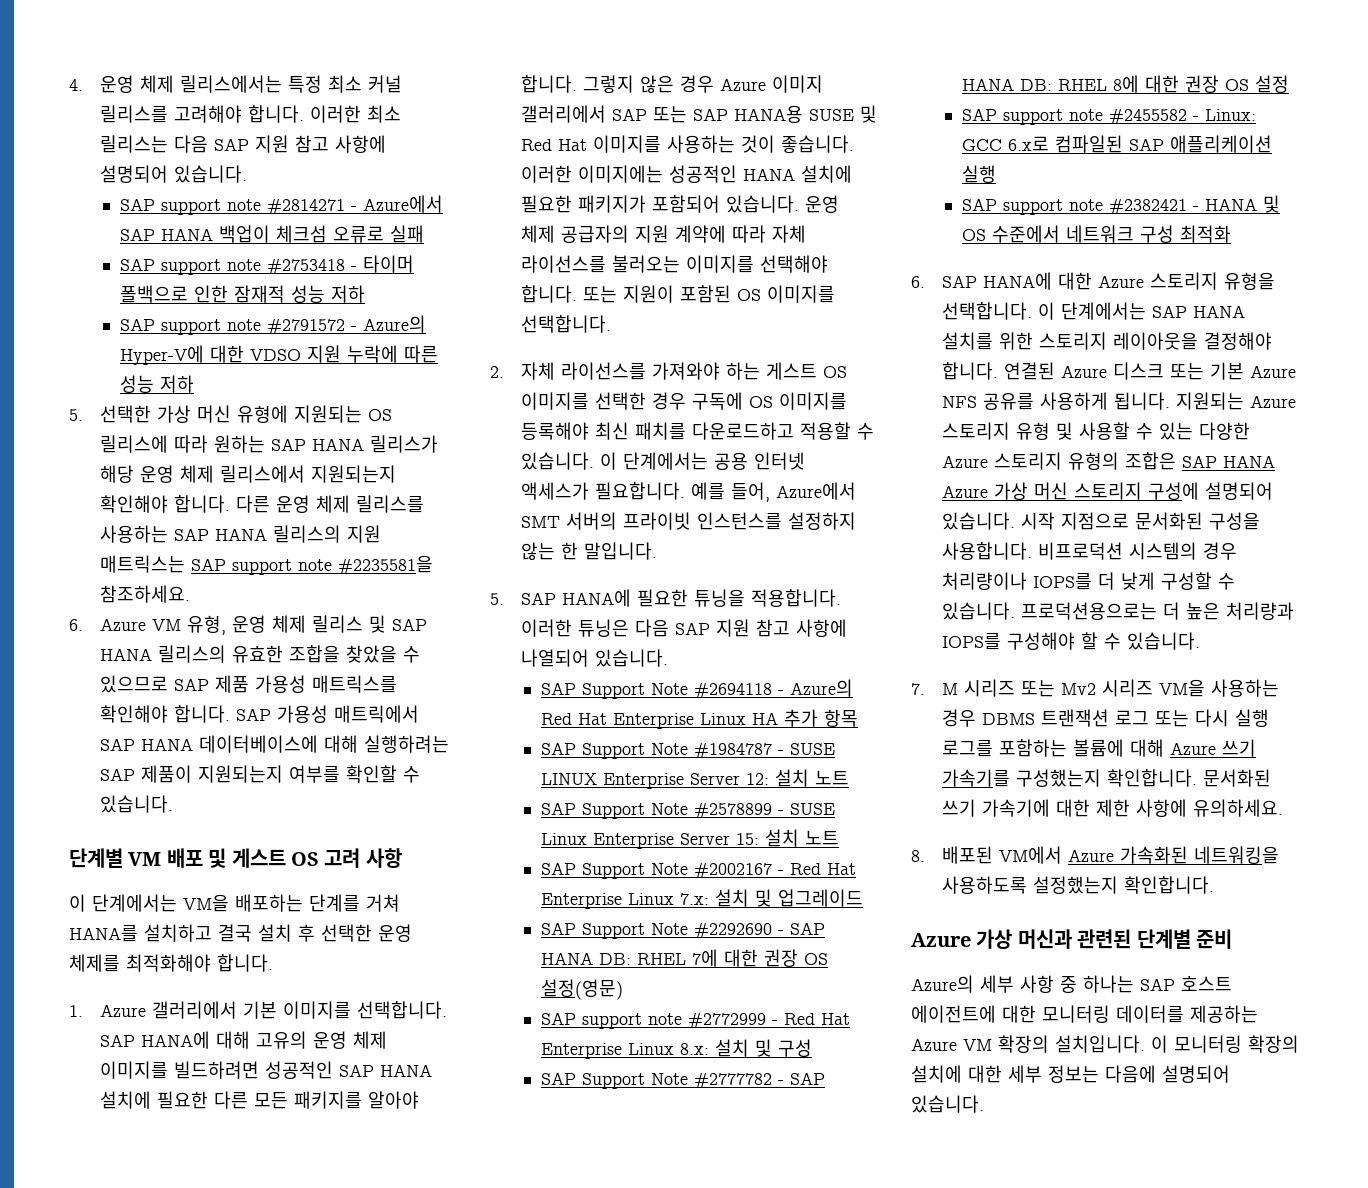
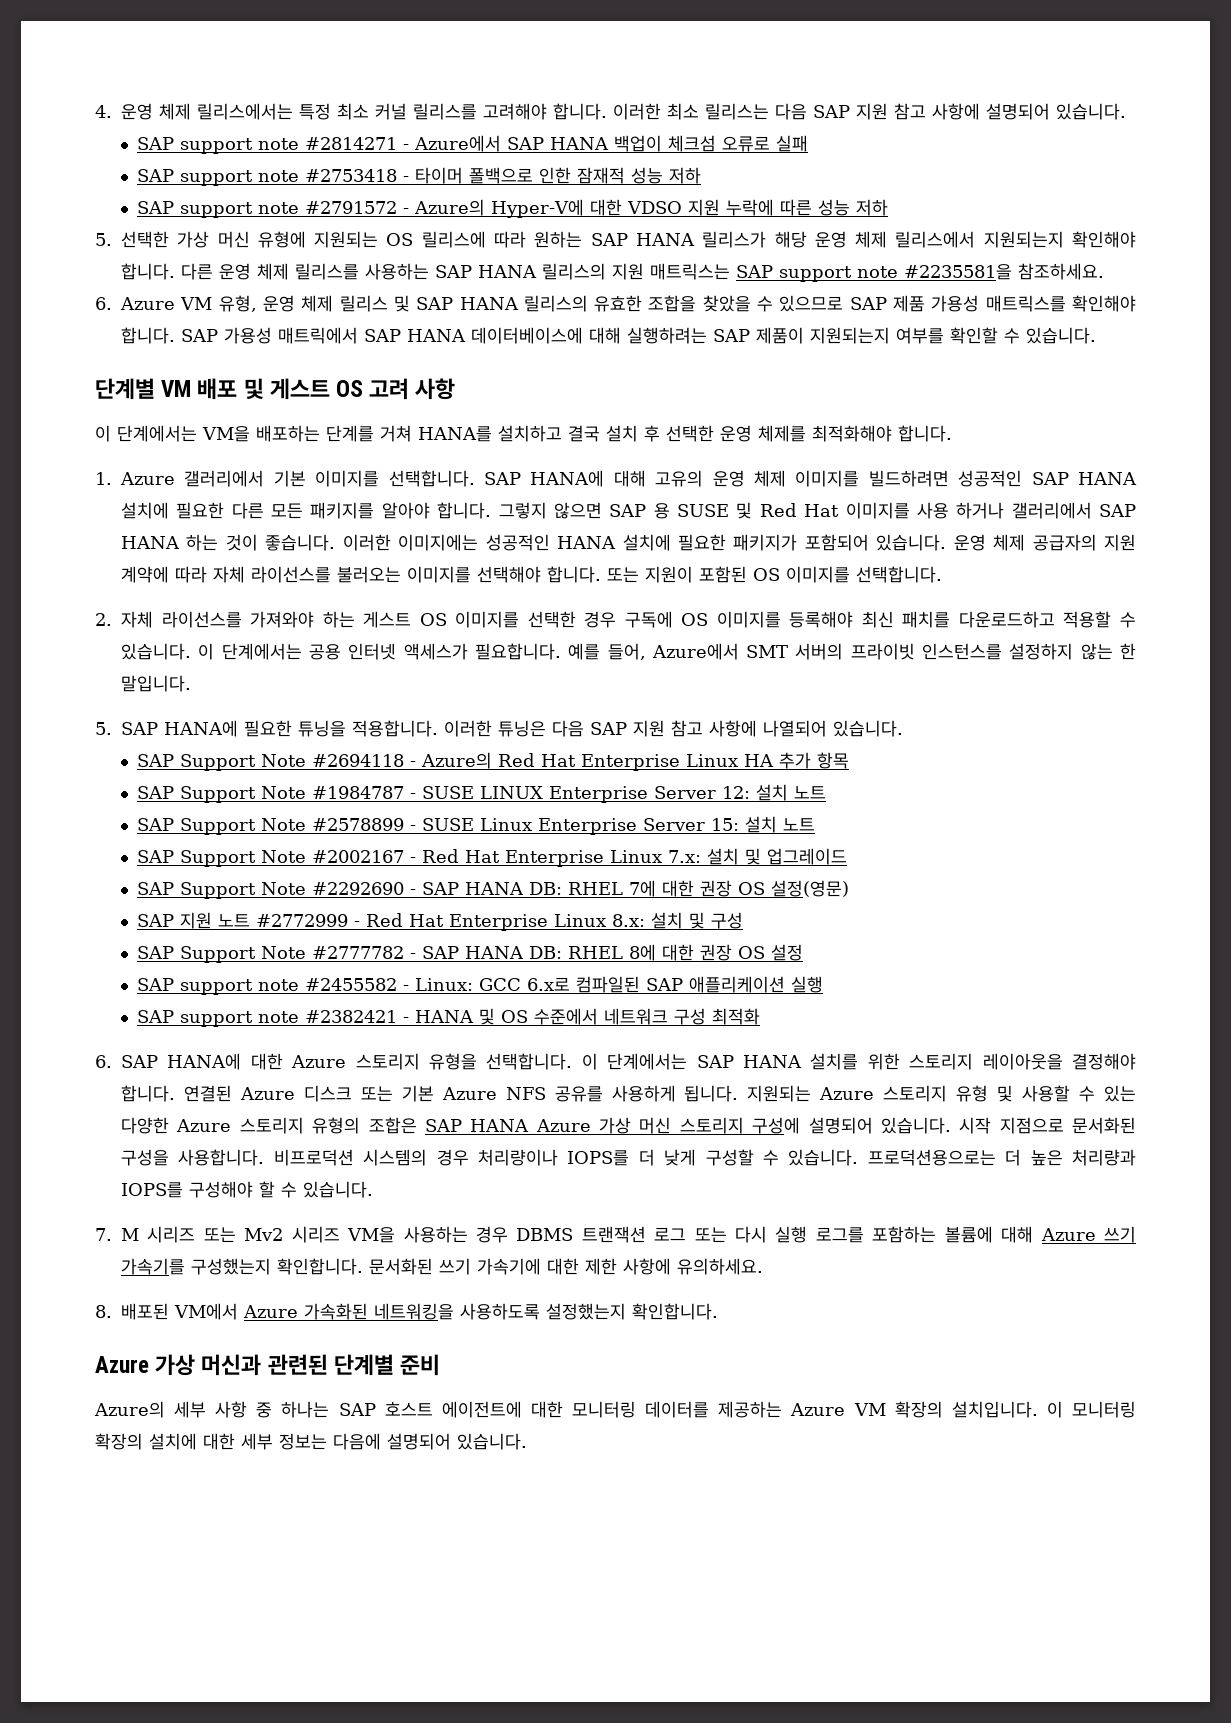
- 그렇지 않은 경우 Azure 이미지 갤러리에서 SAP 또는 SAP HANA용 SUSE 및 Red Hat 이미지를 사용하는 것이 좋습니다.
+ 그렇지 않으면 SAP 용 SUSE 및 Red Hat 이미지를 사용 하거나 갤러리에서 SAP HANA 하는 것이 좋습니다.
- SAP support note #2772999 - Red Hat Enterprise Linux 8.x: 설치 및 구성
+ SAP 지원 노트 #2772999 - Red Hat Enterprise Linux 8.x: 설치 및 구성

